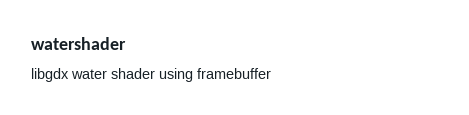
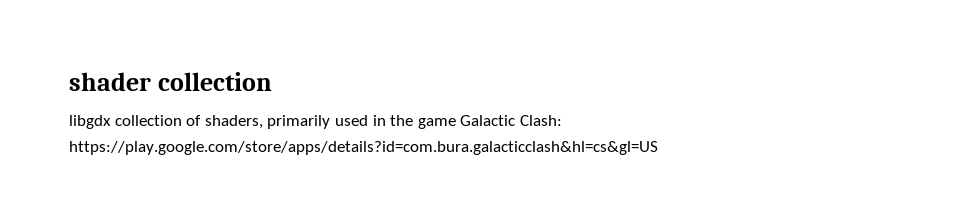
- watershader
+ shader collection
- libgdx water shader using framebuffer
+ libgdx collection of shaders, primarily used in the game Galactic Clash: https://play.google.com/store/apps/details?id=com.bura.galacticclash&hl=cs&gl=US

